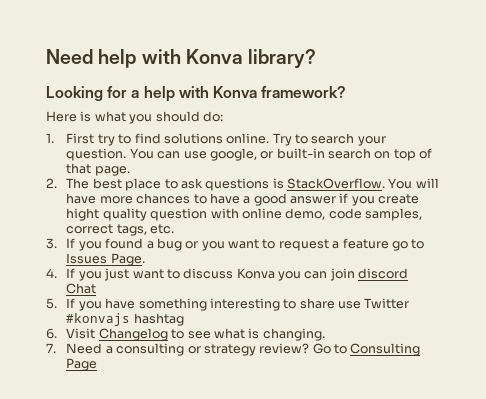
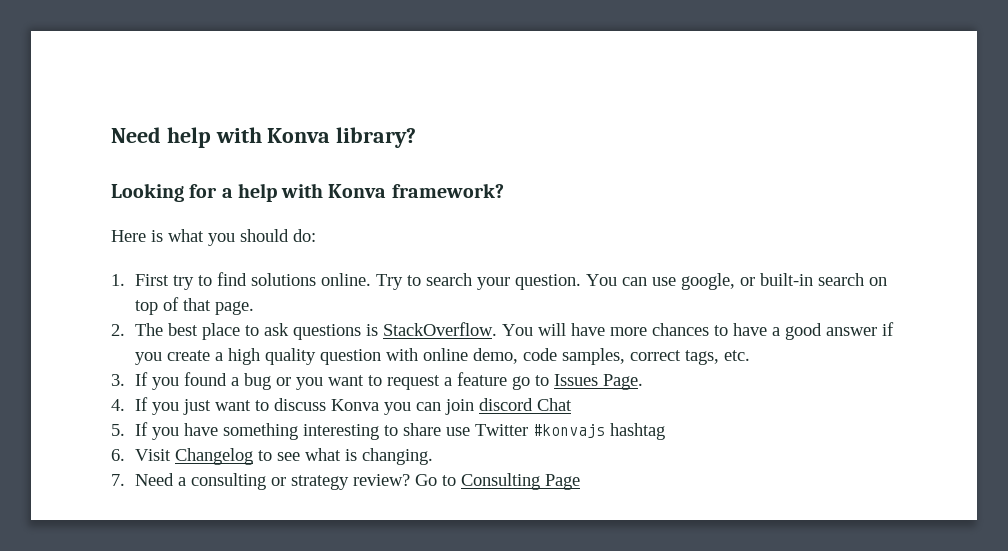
- You will have more chances to have a good answer if you create hight quality question with online demo, code samples, correct tags, etc.
+ You will have more chances to have a good answer if you create a high quality question with online demo, code samples, correct tags, etc.

